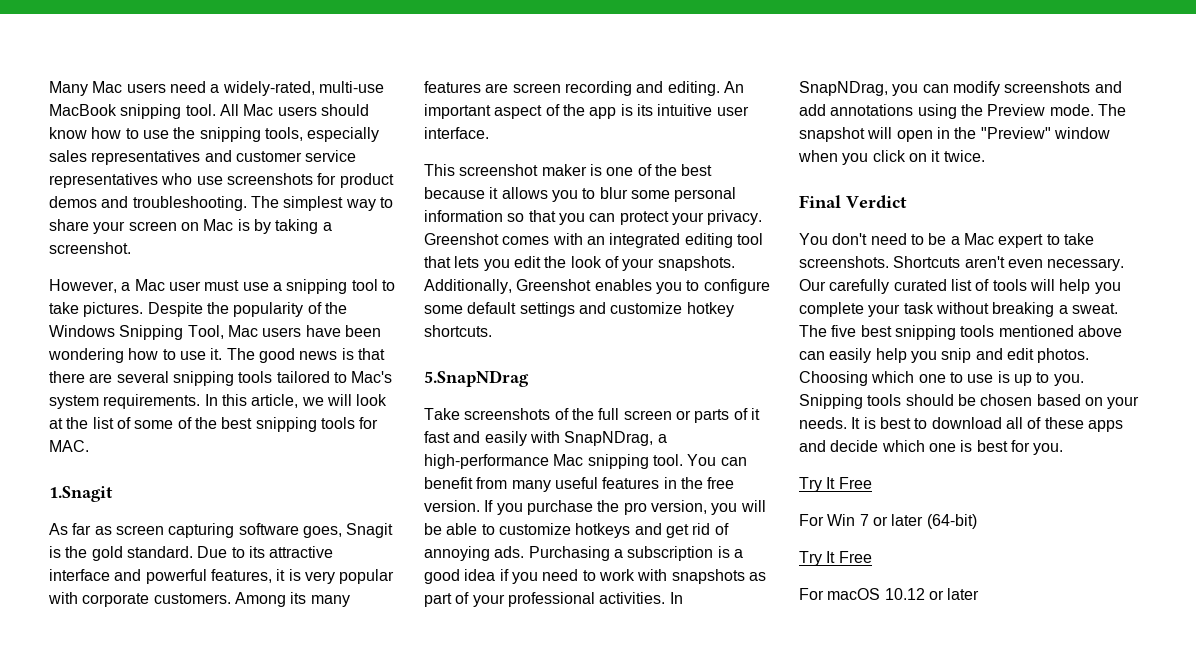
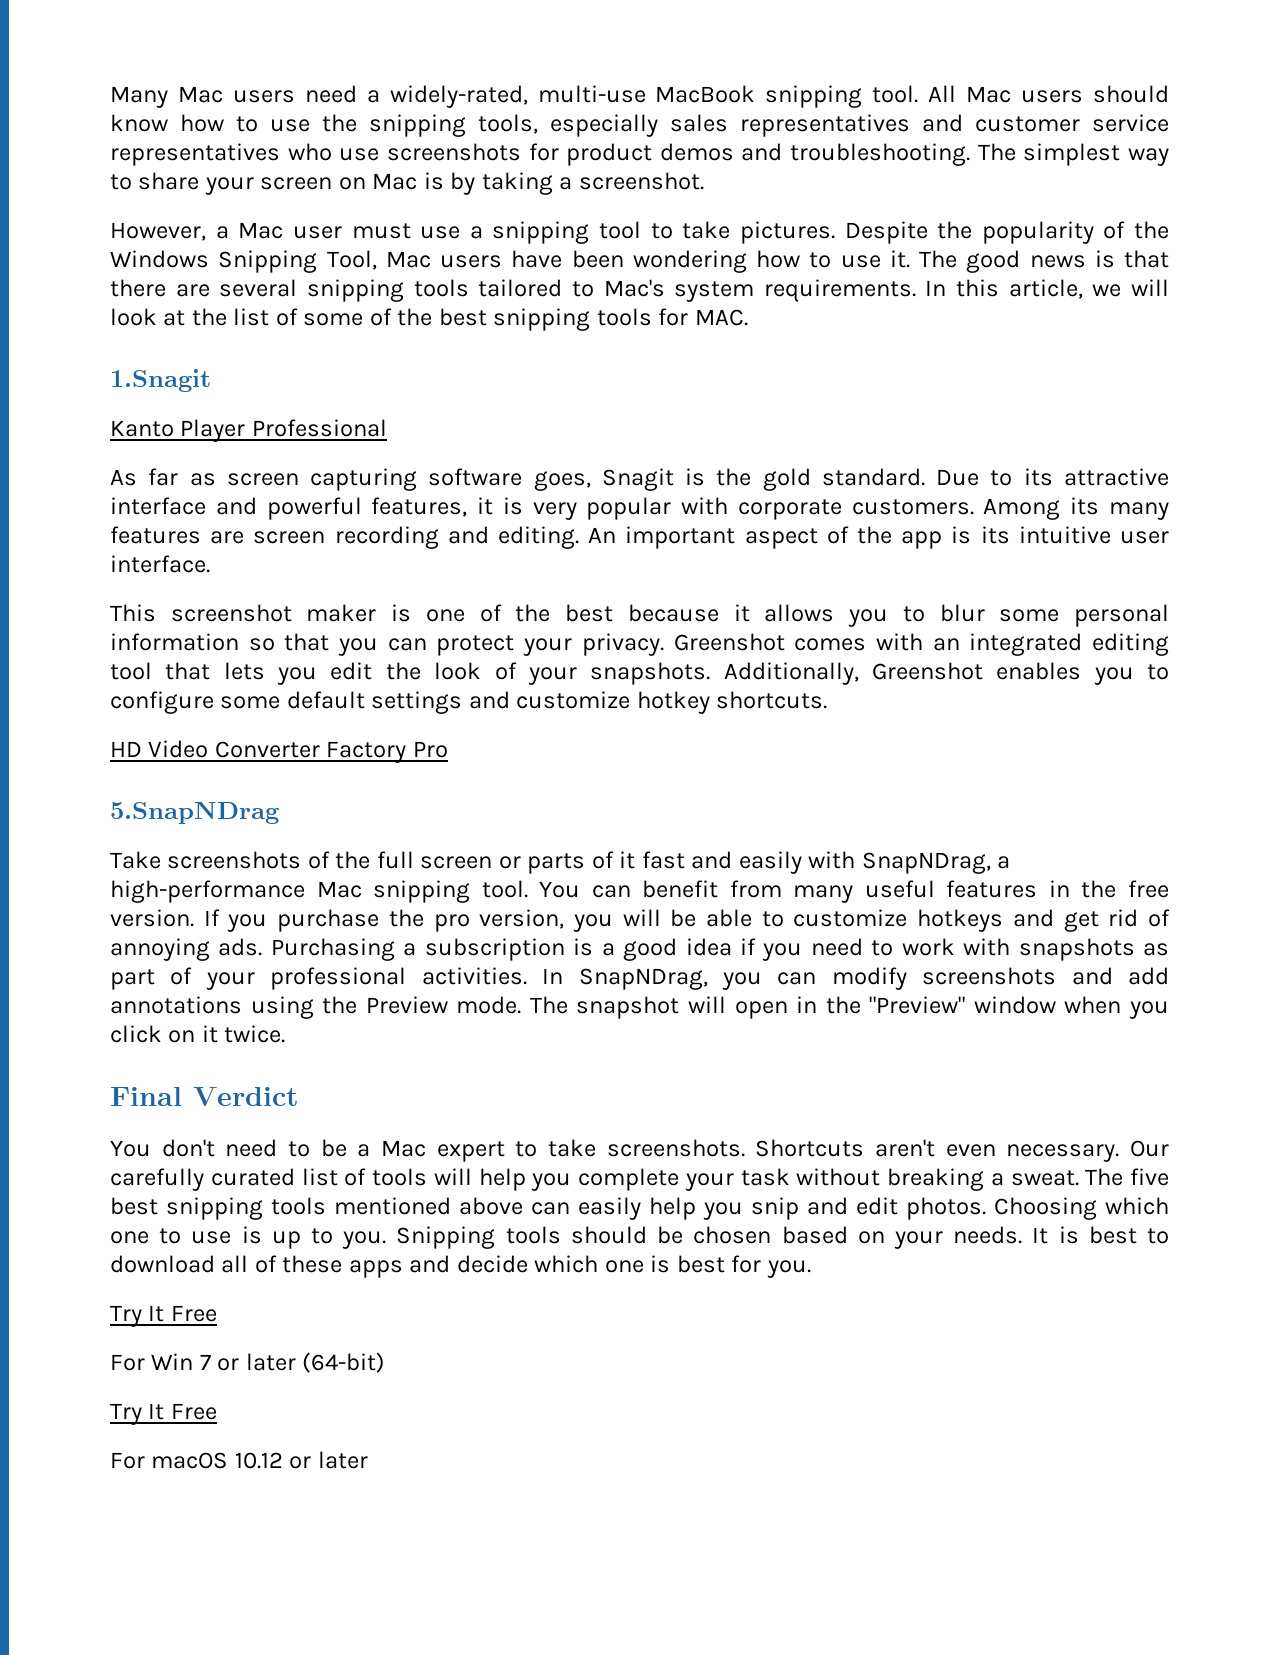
+ Kanto Player Professional
+ HD Video Converter Factory Pro

